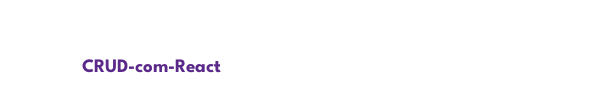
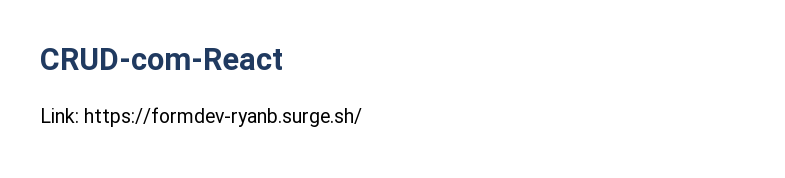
+ Link: https://formdev-ryanb.surge.sh/

